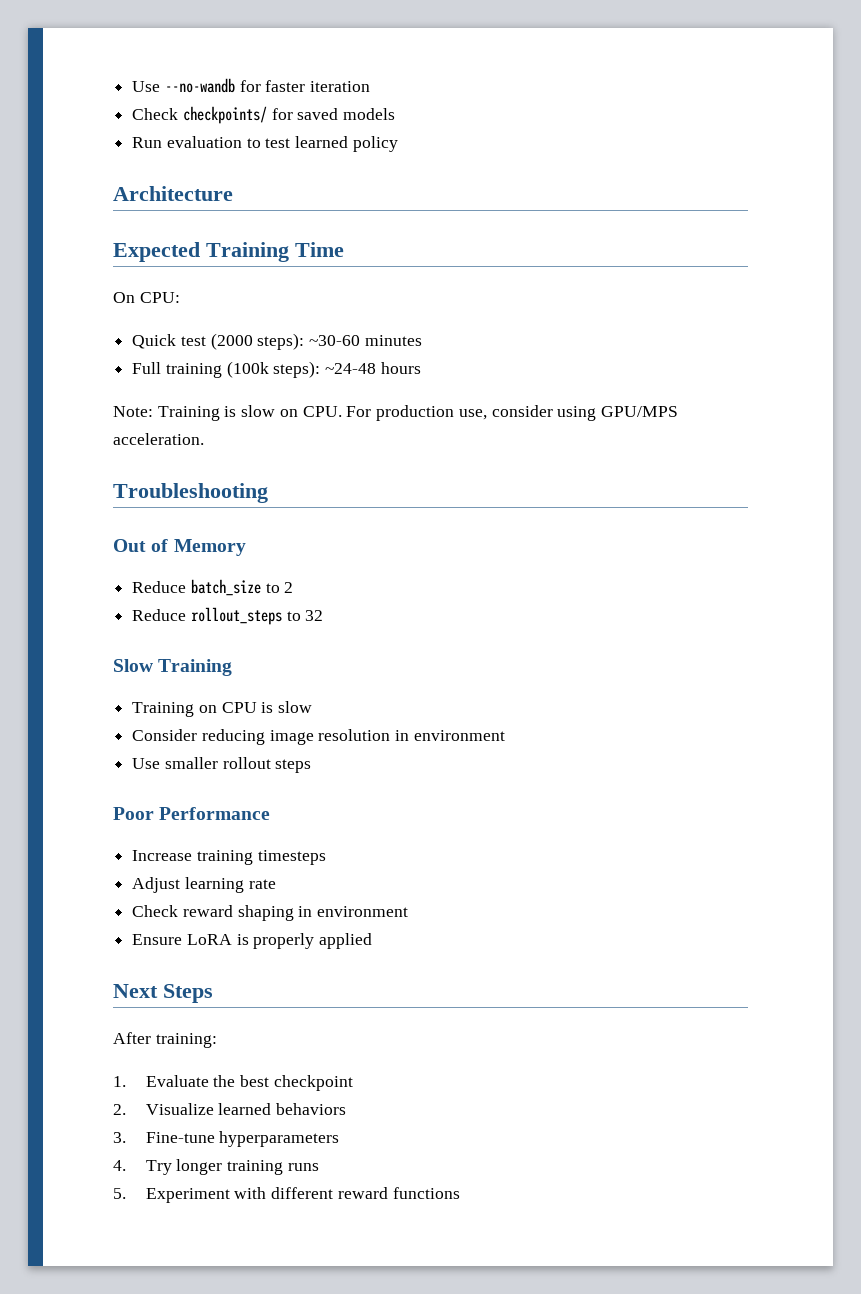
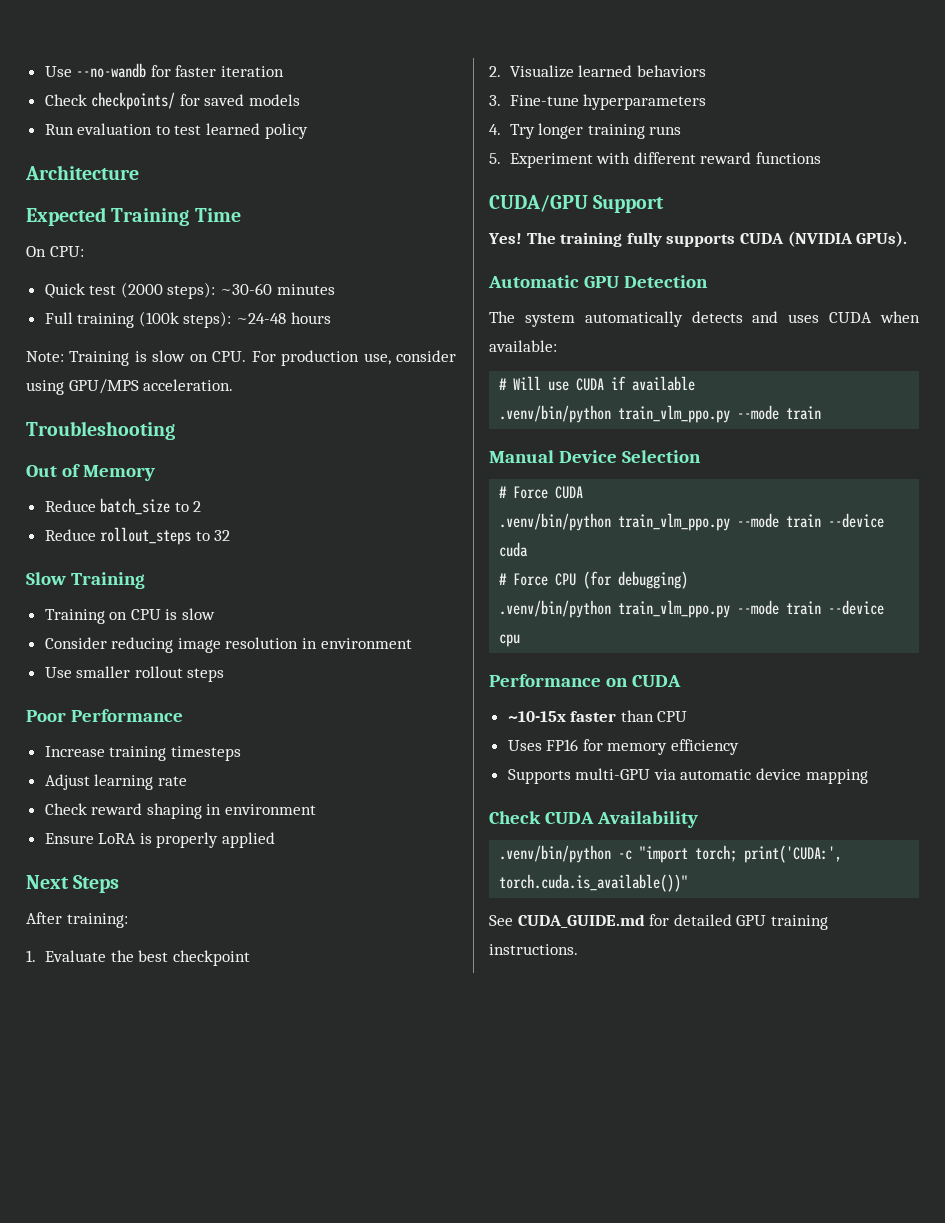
+ CUDA/GPU Support
+ Yes! The training fully supports CUDA (NVIDIA GPUs).
+ Automatic GPU Detection
+ The system automatically detects and uses CUDA when available:
+ # Will use CUDA if available
+ .venv/bin/python train_vlm_ppo.py --mode train
+ Manual Device Selection
+ # Force CUDA
+ .venv/bin/python train_vlm_ppo.py --mode train --device cuda
+ # Force CPU (for debugging)
+ .venv/bin/python train_vlm_ppo.py --mode train --device cpu
+ Performance on CUDA
+ ~10-15x faster than CPU
+ Uses FP16 for memory efficiency
+ Supports multi-GPU via automatic device mapping
+ Check CUDA Availability
+ .venv/bin/python -c "import torch; print('CUDA:', torch.cuda.is_available())"
+ See CUDA_GUIDE.md for detailed GPU training instructions.

